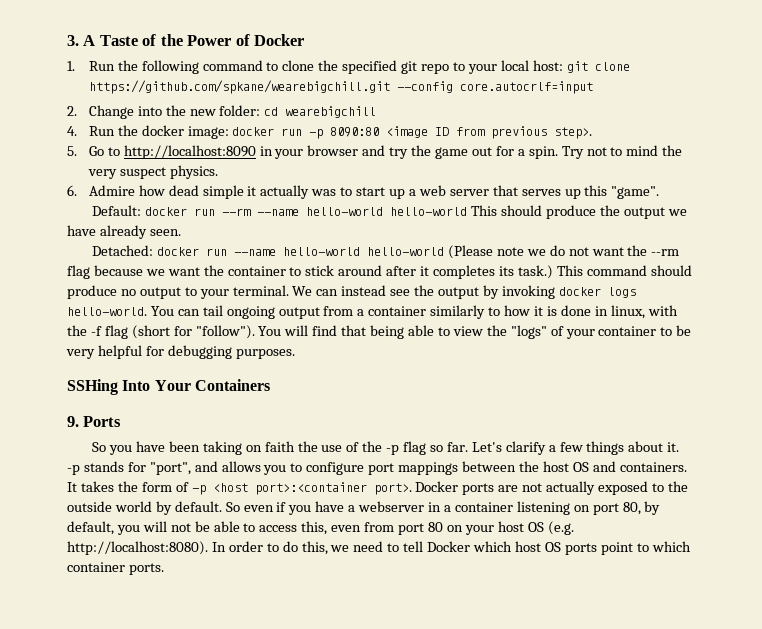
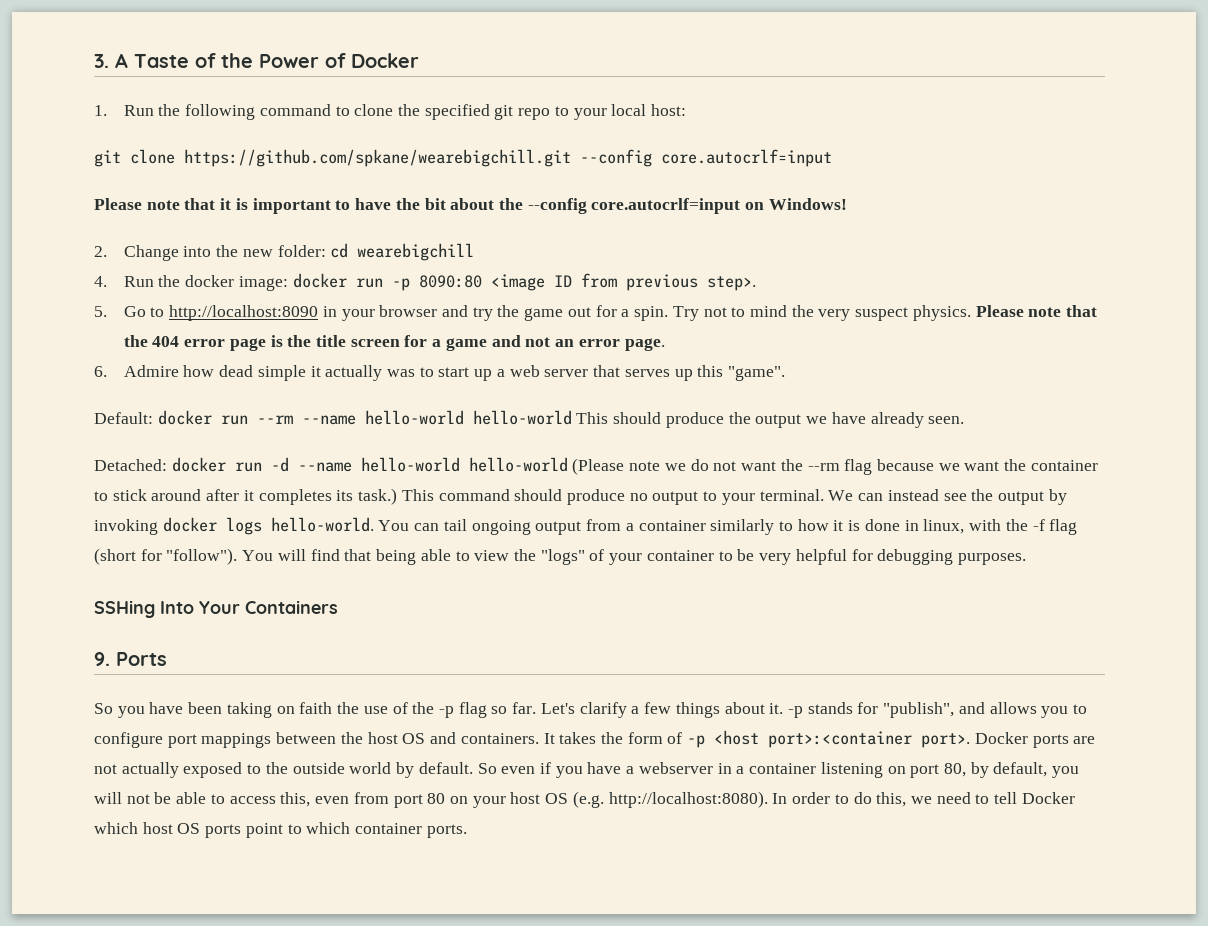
- 1. Run the following command to clone the specified git repo to your local host: git clone https://github.com/spkane/wearebigchill.git --config core.autocrlf=input
+ 1. Run the following command to clone the specified git repo to your local host:
+ git clone https://github.com/spkane/wearebigchill.git --config core.autocrlf=input
+ Please note that it is important to have the bit about the --config core.autocrlf=input on Windows!
+ Please note that the 404 error page is the title screen for a game and not an error page.
- Detached: docker run --name hello-world hello-world (Please note we do not want the --rm flag because we want the container to stick around after it completes its task.)
+ Detached: docker run -d --name hello-world hello-world (Please note we do not want the --rm flag because we want the container to stick around after it completes its task.)
- -p stands for "port", and allows you to configure port mappings between the host OS and containers.
+ -p stands for "publish", and allows you to configure port mappings between the host OS and containers.

